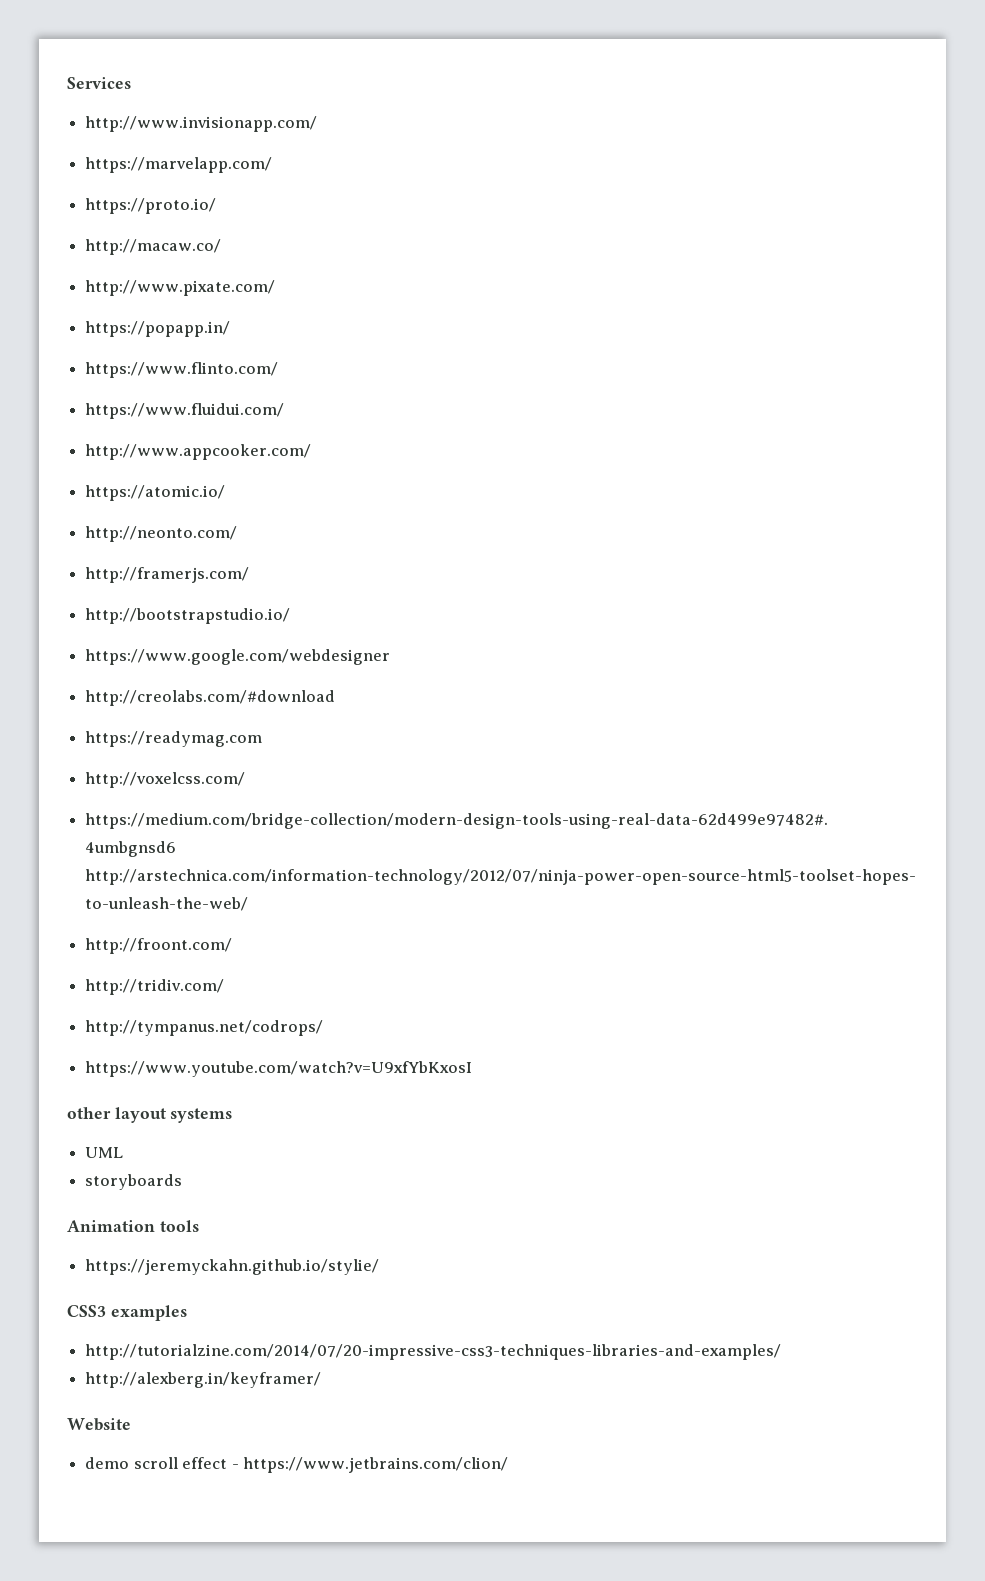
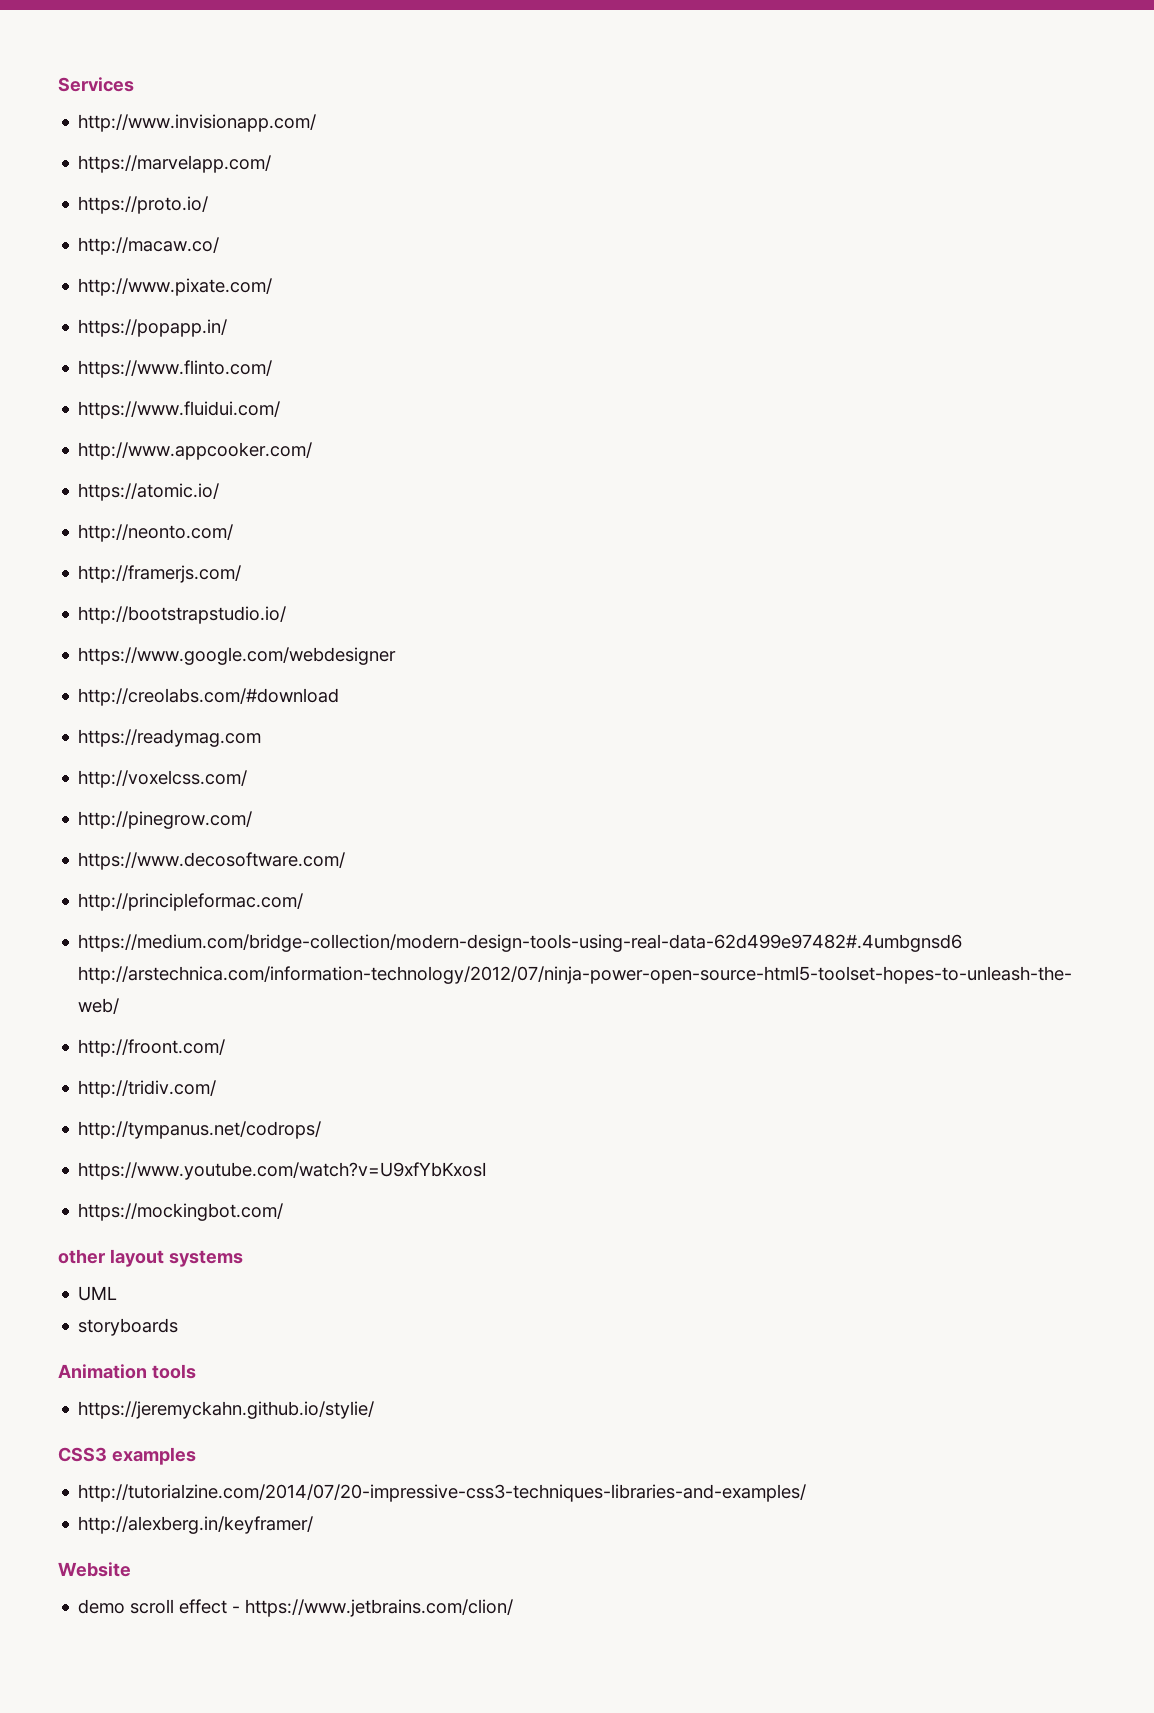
+ http://pinegrow.com/
+ https://www.decosoftware.com/
+ http://principleformac.com/
+ https://mockingbot.com/

